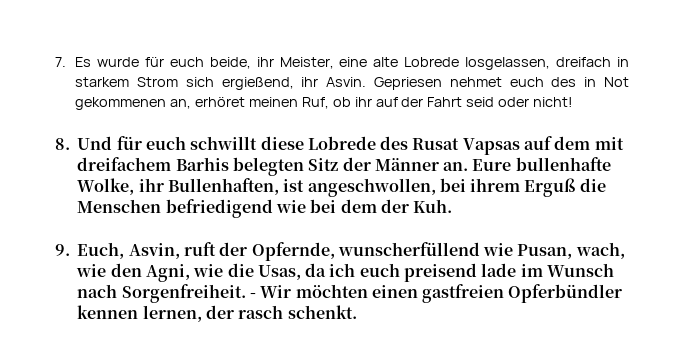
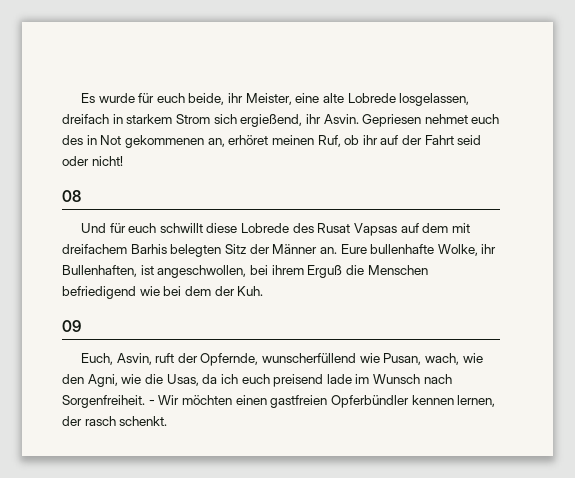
- 7. Es wurde für euch beide, ihr Meister, eine alte Lobrede losgelassen, dreifach in starkem Strom sich ergießend, ihr Asvin.
+ Es wurde für euch beide, ihr Meister, eine alte Lobrede losgelassen, dreifach in starkem Strom sich ergießend, ihr Asvin.
- 8. Und für euch schwillt diese Lobrede des Rusat Vapsas auf dem mit dreifachem Barhis belegten Sitz der Männer an.
+ 08
+ Und für euch schwillt diese Lobrede des Rusat Vapsas auf dem mit dreifachem Barhis belegten Sitz der Männer an.
- 9. Euch, Asvin, ruft der Opfernde, wunscherfüllend wie Pusan, wach, wie den Agni, wie die Usas, da ich euch preisend lade im Wunsch nach Sorgenfreiheit.
+ 09
+ Euch, Asvin, ruft der Opfernde, wunscherfüllend wie Pusan, wach, wie den Agni, wie die Usas, da ich euch preisend lade im Wunsch nach Sorgenfreiheit.

